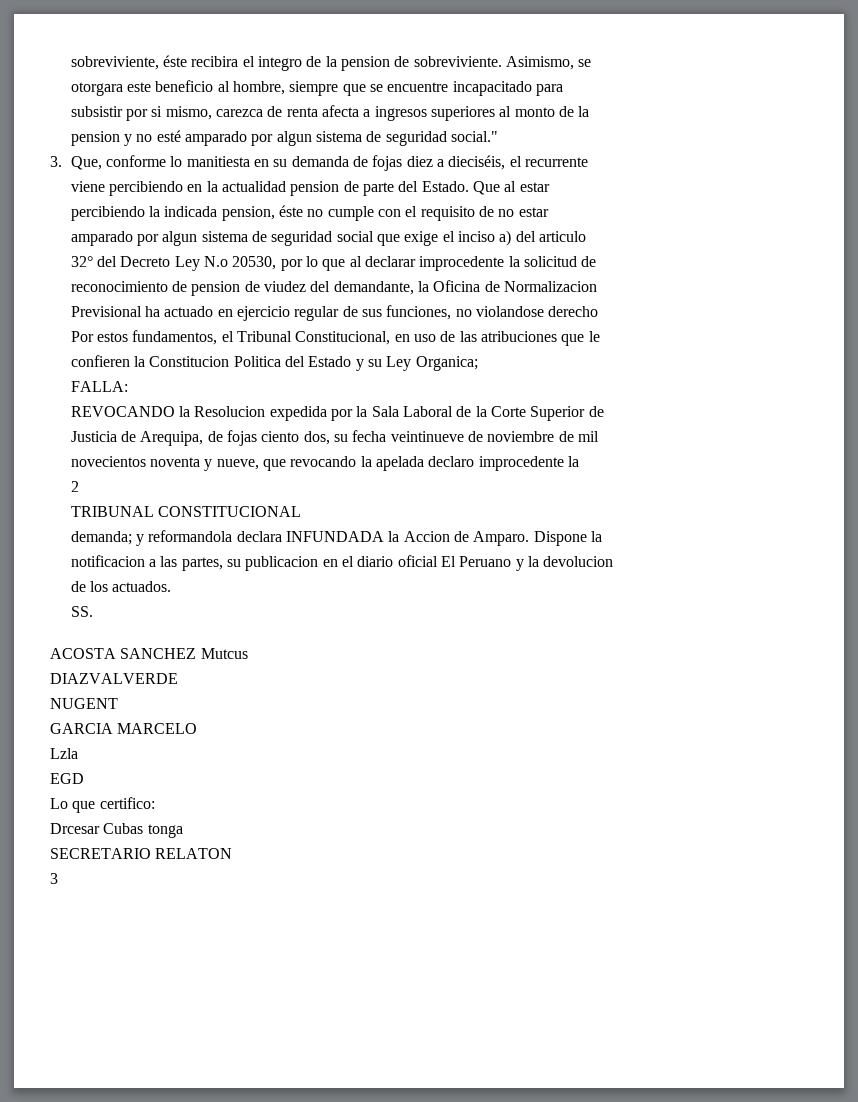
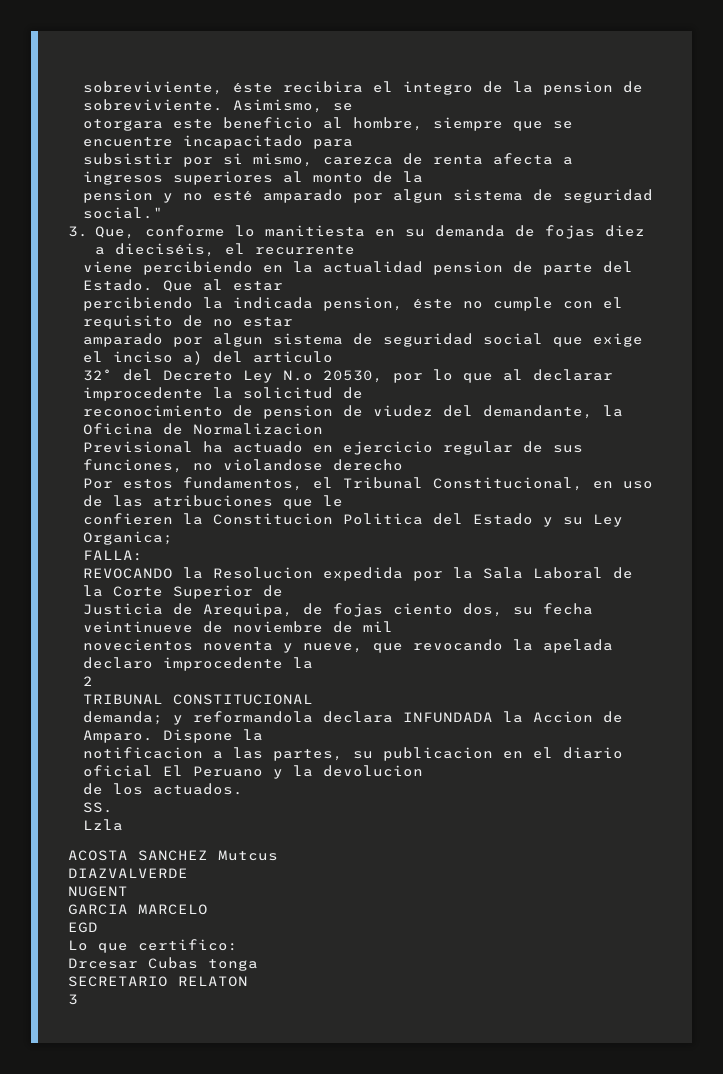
+ Lzla
- Lzla

